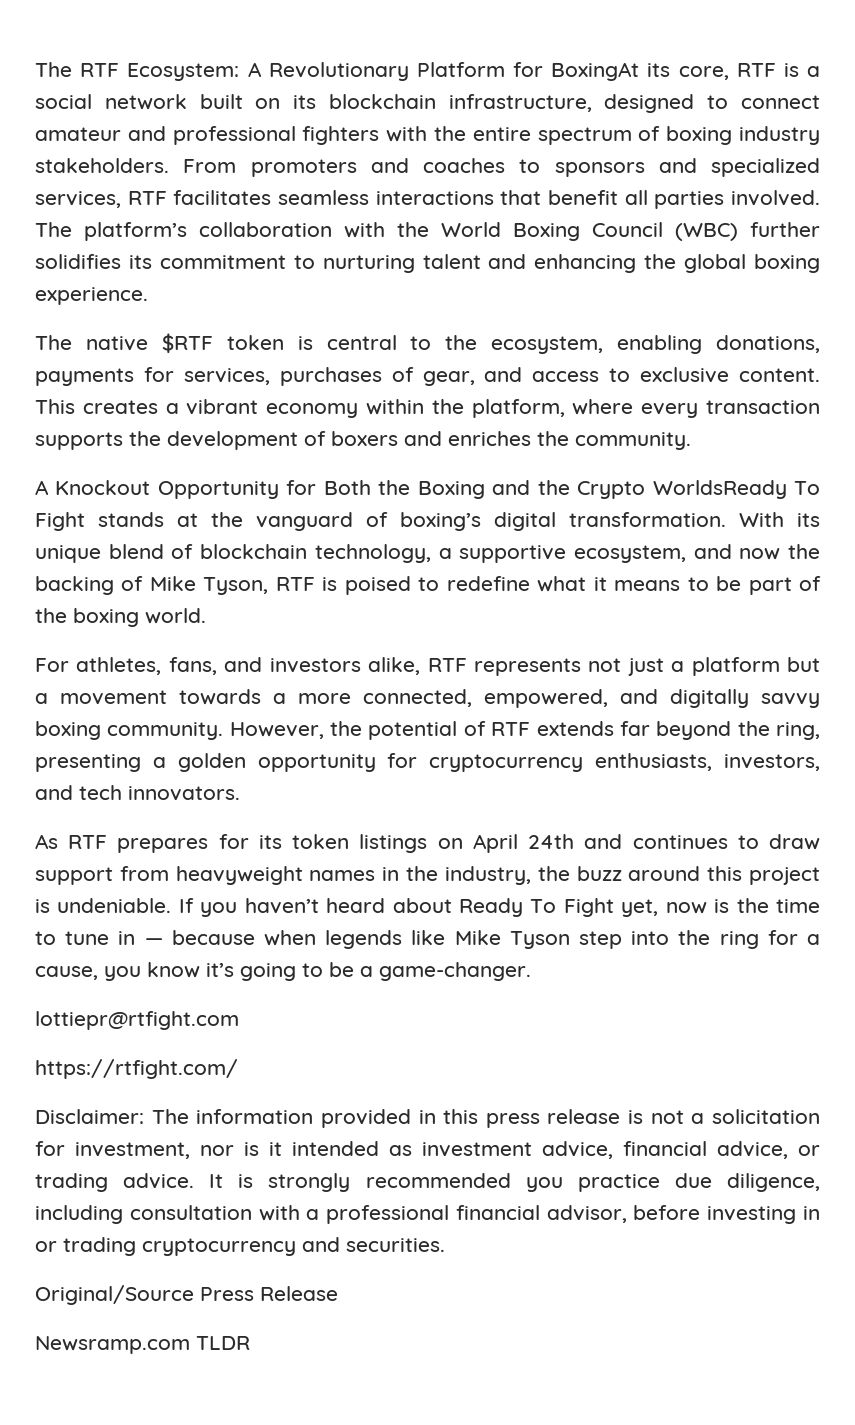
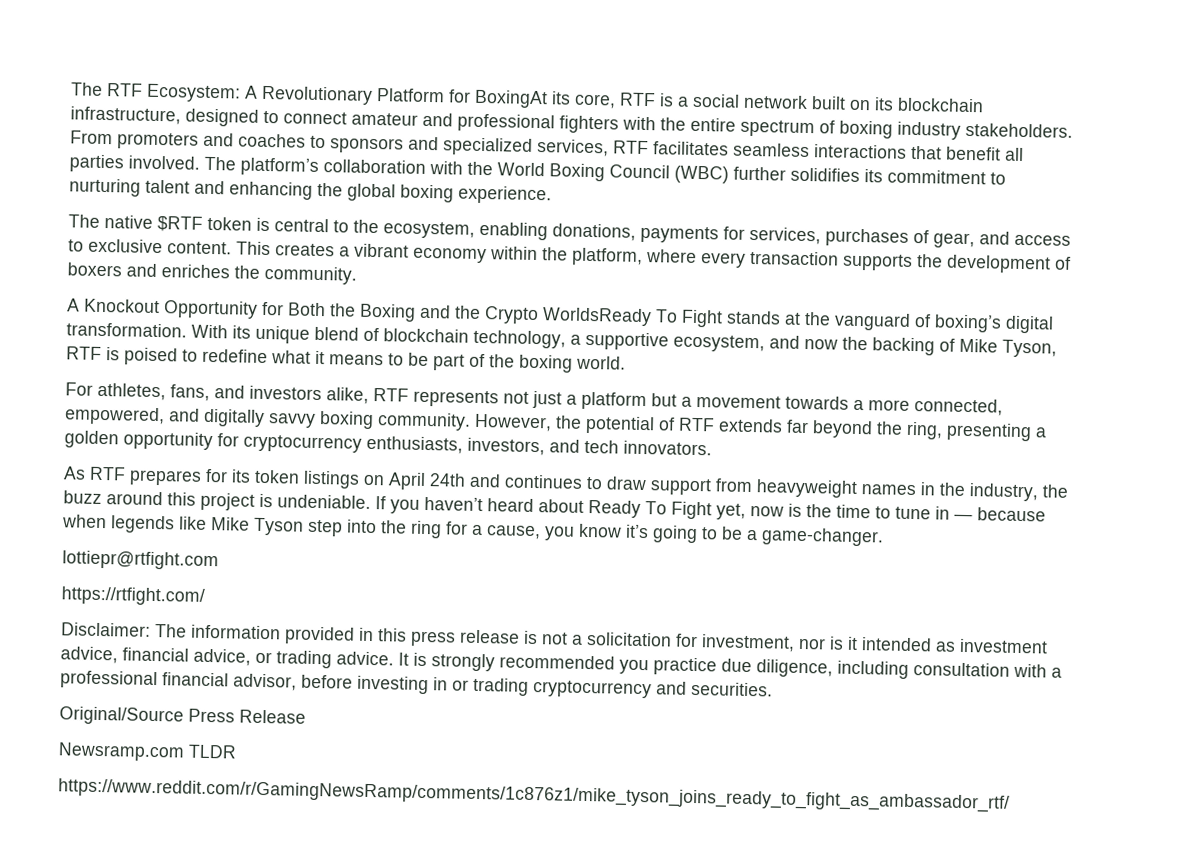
+ https://www.reddit.com/r/GamingNewsRamp/comments/1c876z1/mike_tyson_joins_ready_to_fight_as_ambassador_rtf/

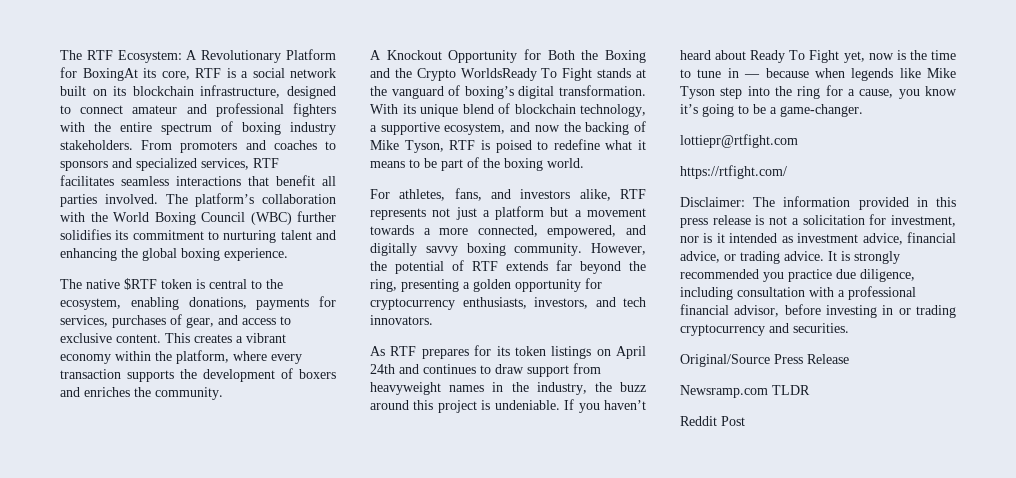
- https://www.reddit.com/r/GamingNewsRamp/comments/1c876z1/mike_tyson_joins_ready_to_fight_as_ambassador_rtf/
+ Reddit Post

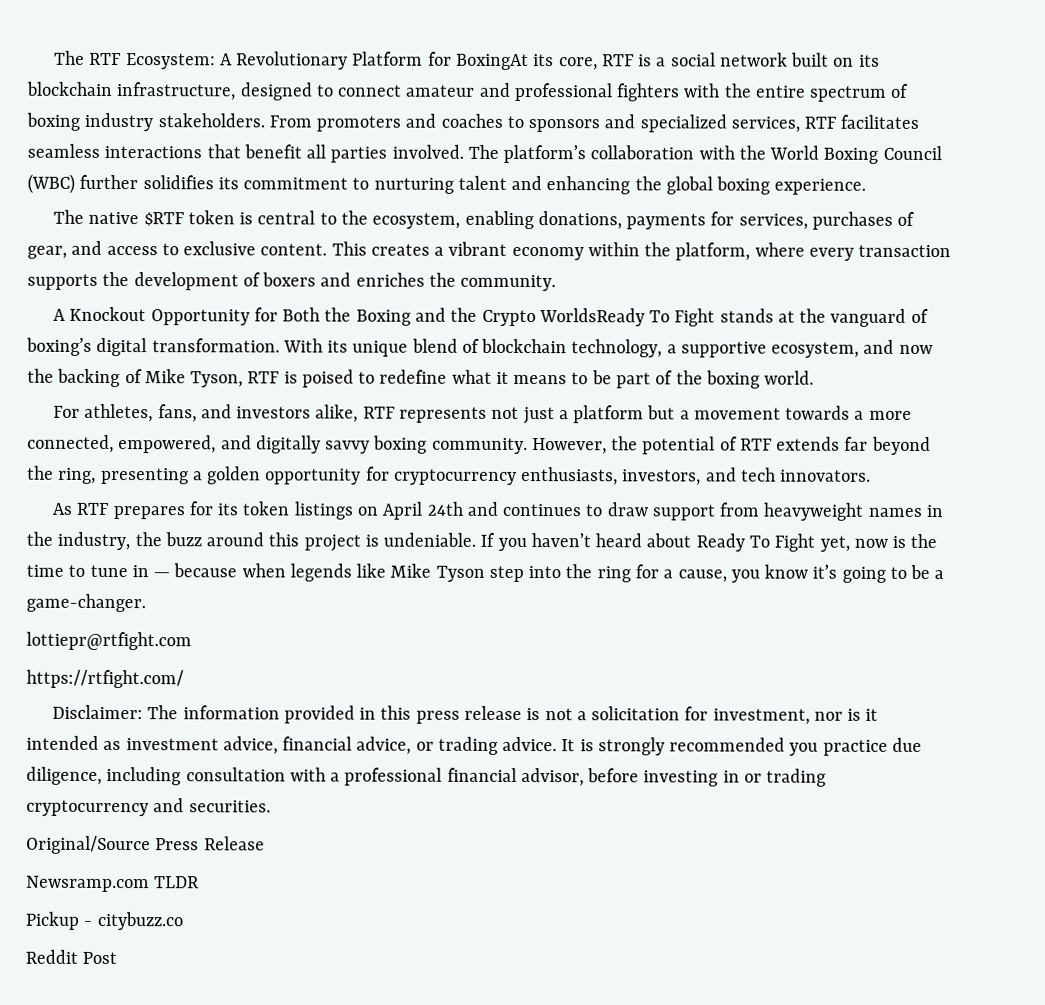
+ Pickup - citybuzz.co

